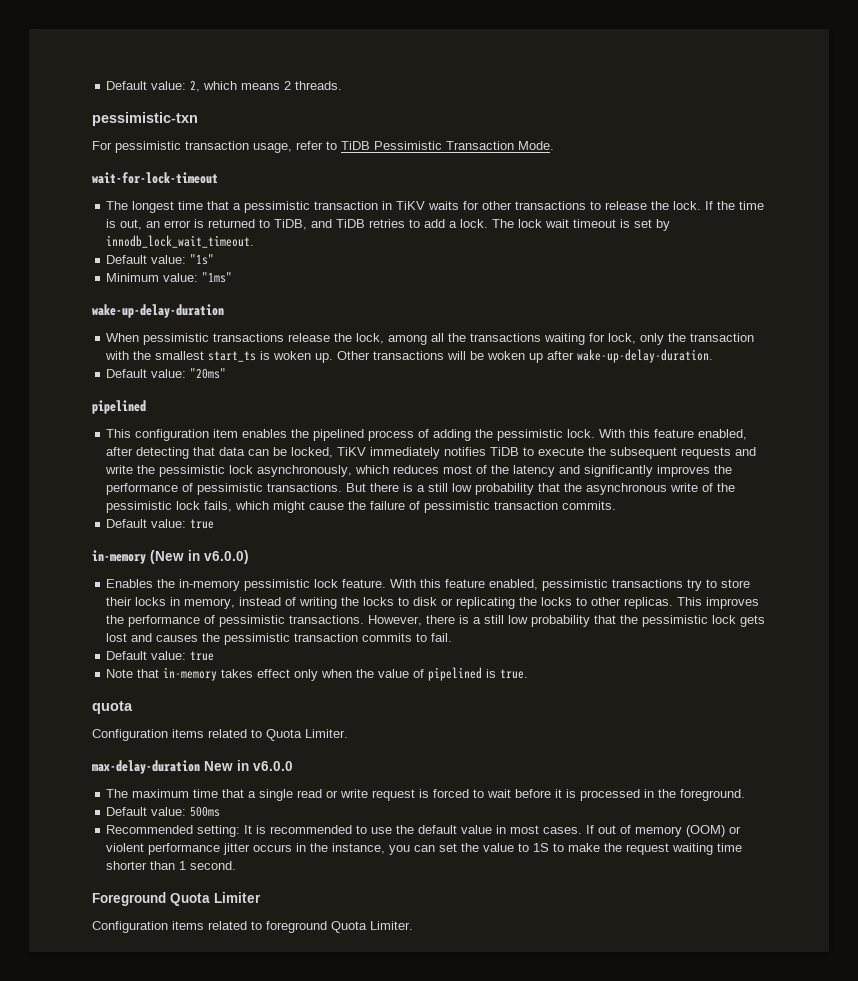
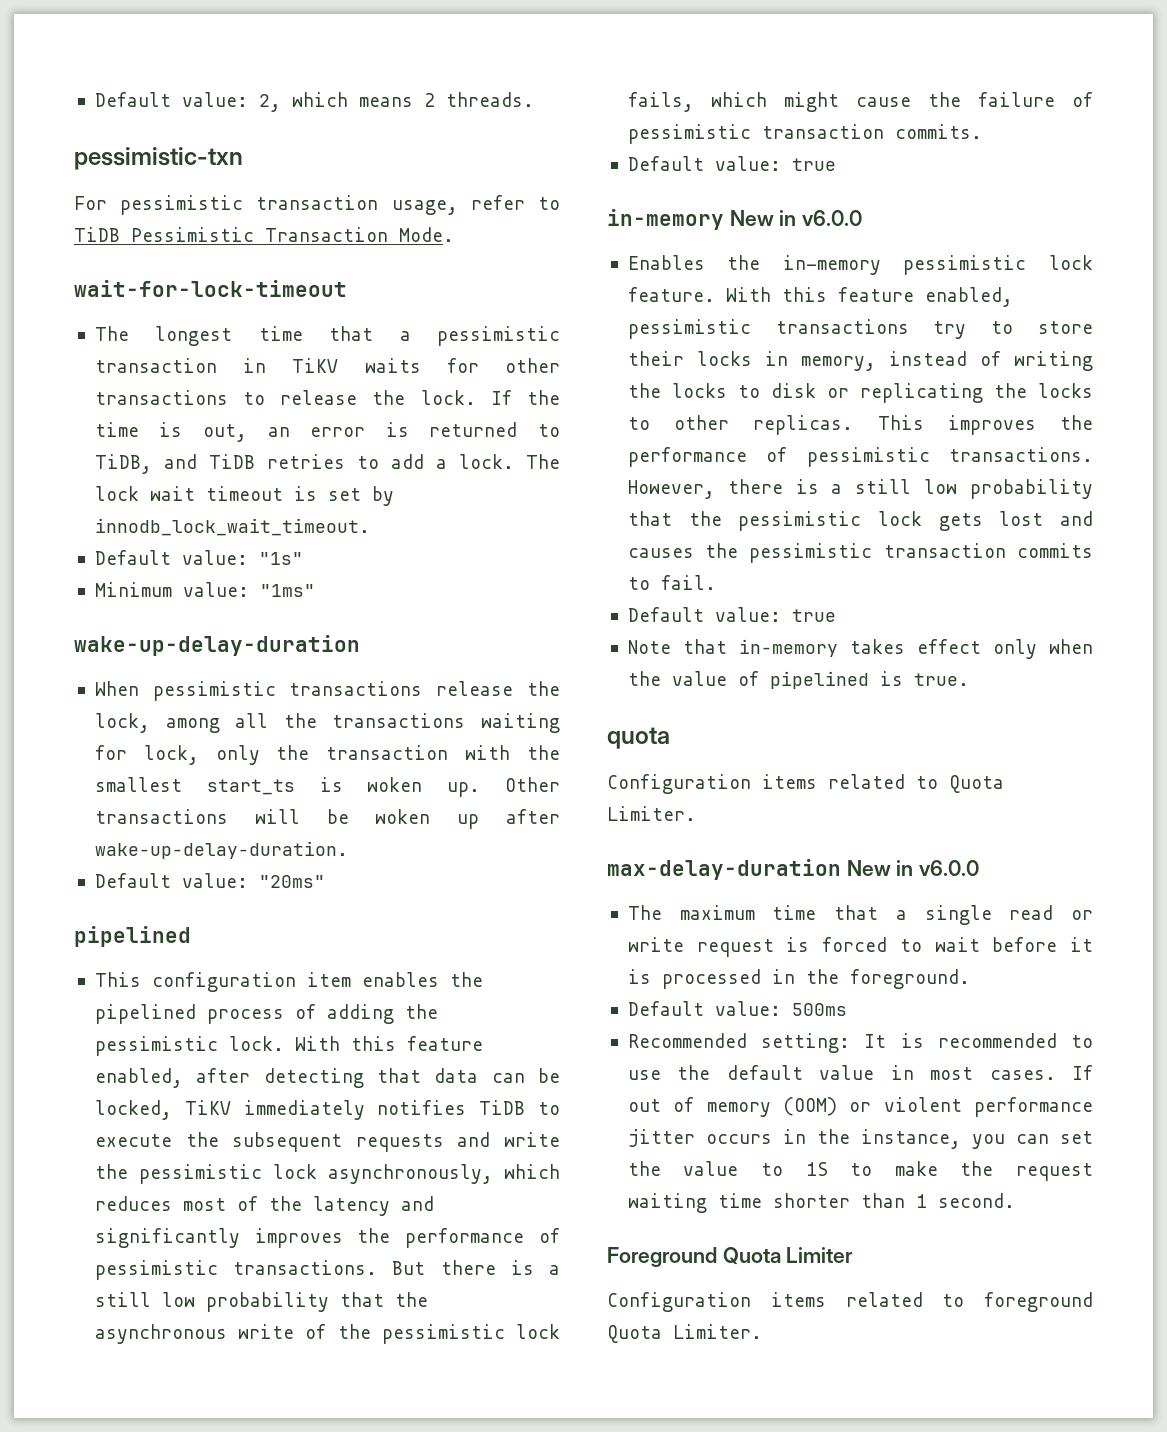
- in-memory (New in v6.0.0)
+ in-memory New in v6.0.0

